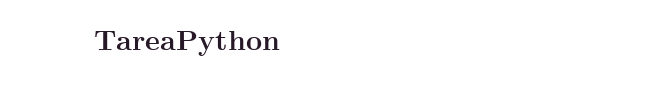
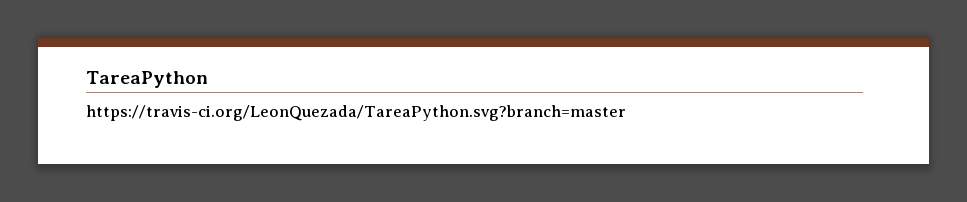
+ https://travis-ci.org/LeonQuezada/TareaPython.svg?branch=master

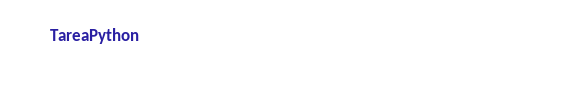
- https://travis-ci.org/LeonQuezada/TareaPython.svg?branch=master

